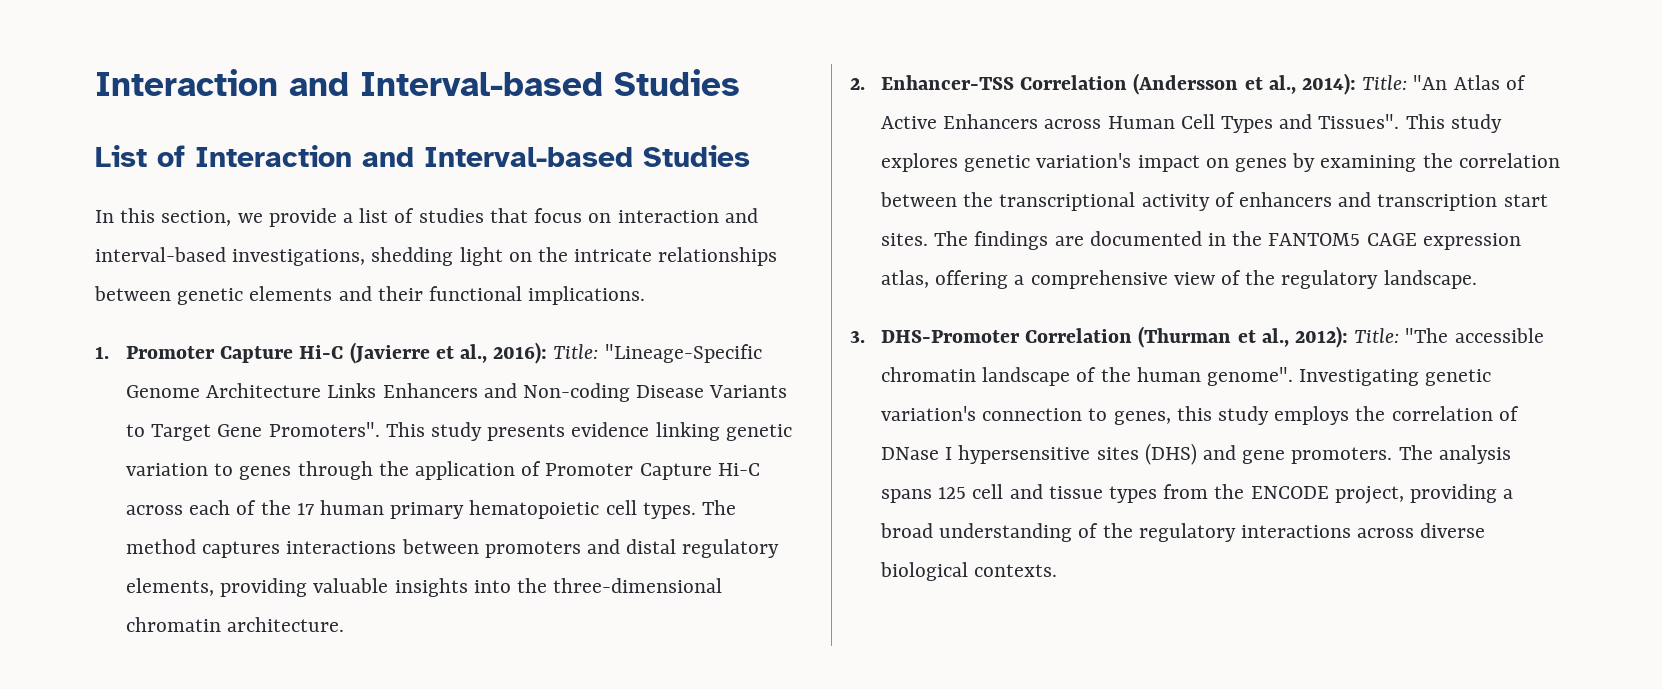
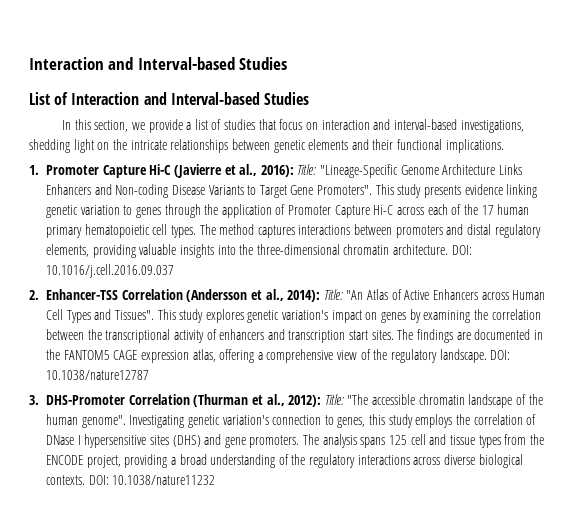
+ DOI: 10.1016/j.cell.2016.09.037
+ DOI: 10.1038/nature12787
+ DOI: 10.1038/nature11232

